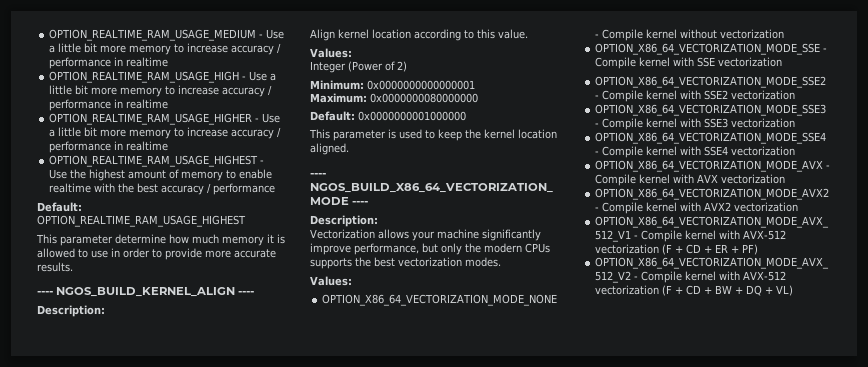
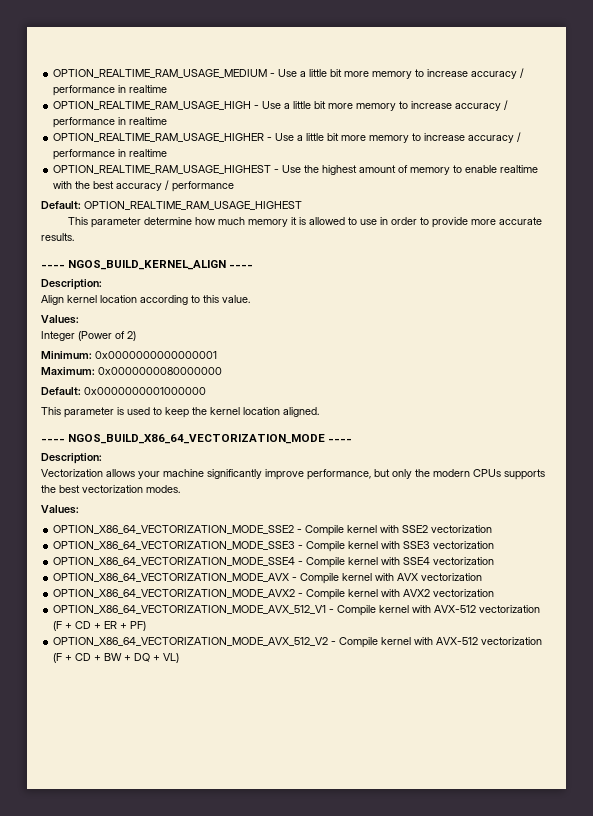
- OPTION_X86_64_VECTORIZATION_MODE_NONE - Compile kernel without vectorization
- OPTION_X86_64_VECTORIZATION_MODE_SSE - Compile kernel with SSE vectorization

